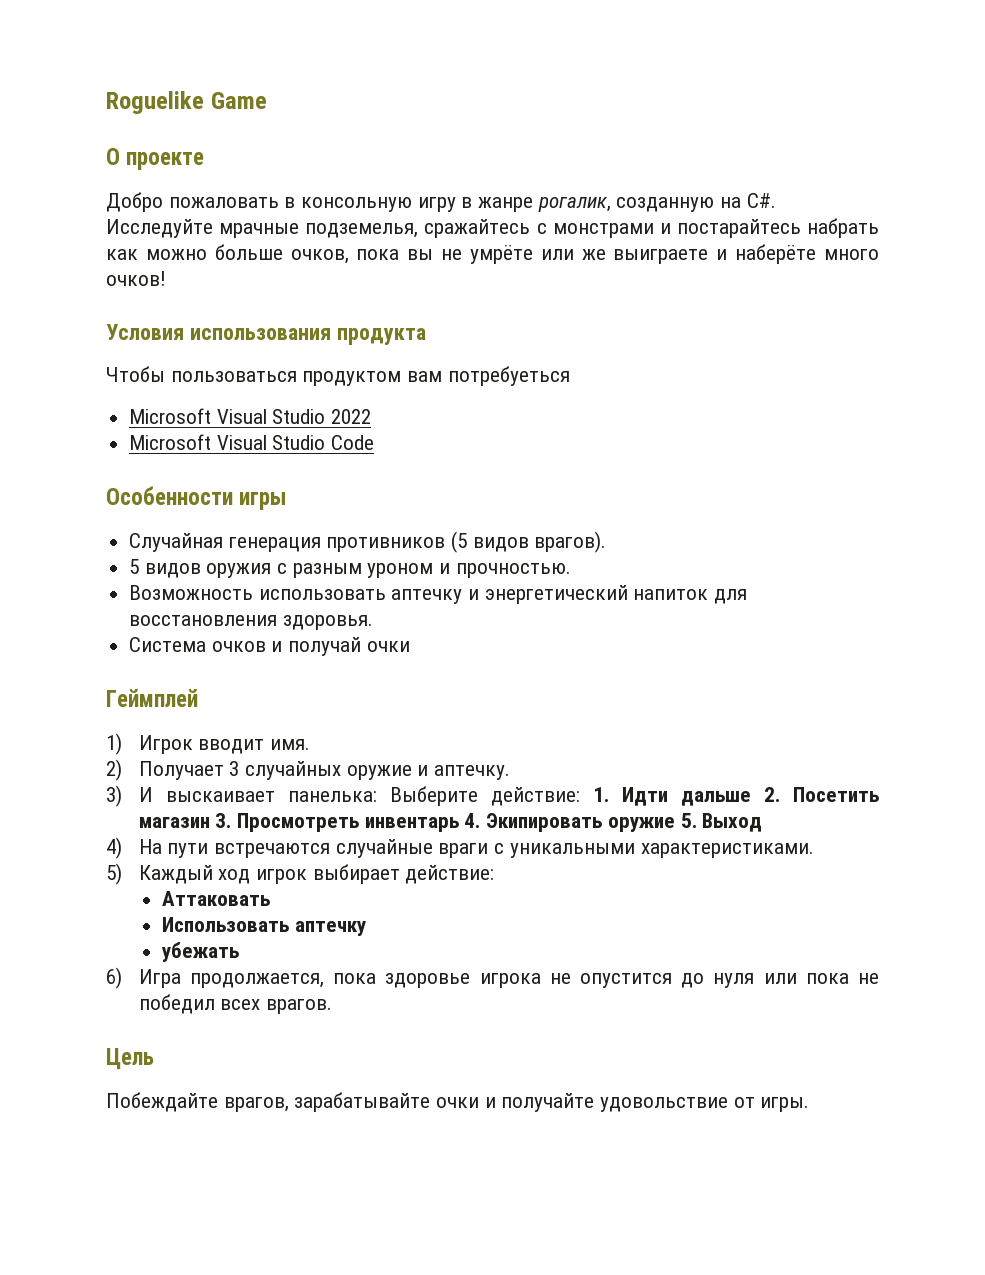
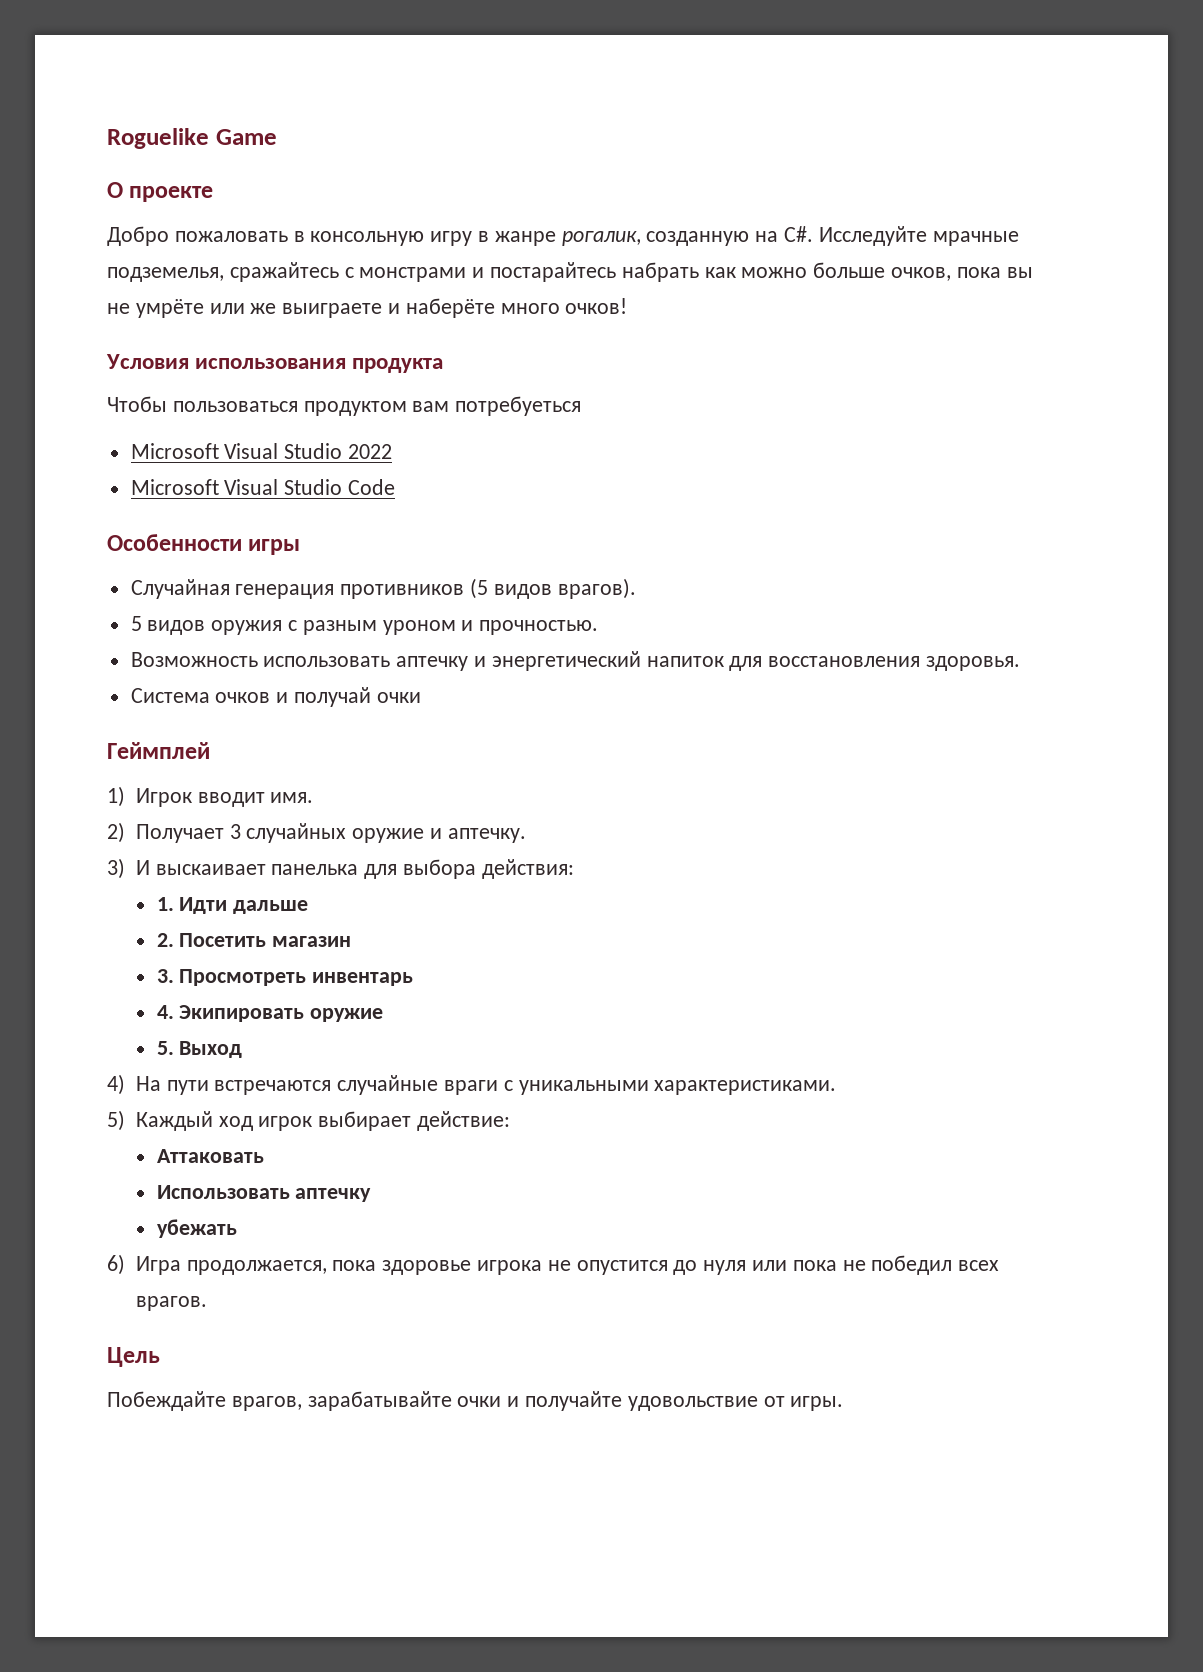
- 3) И выскаивает панелька: Выберите действие: 1. Идти дальше 2. Посетить магазин 3. Просмотреть инвентарь 4. Экипировать оружие 5. Выход
+ 3) И выскаивает панелька для выбора действия:
+ 1. Идти дальше
+ 2. Посетить магазин
+ 3. Просмотреть инвентарь
+ 4. Экипировать оружие
+ 5. Выход

